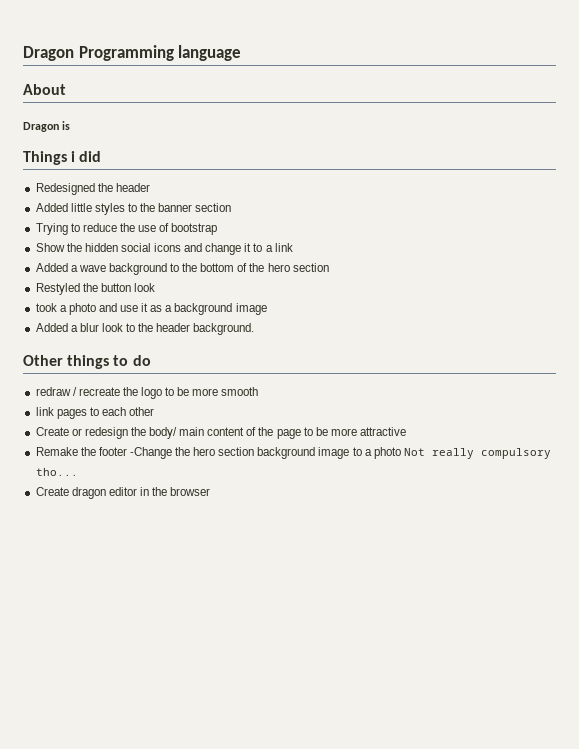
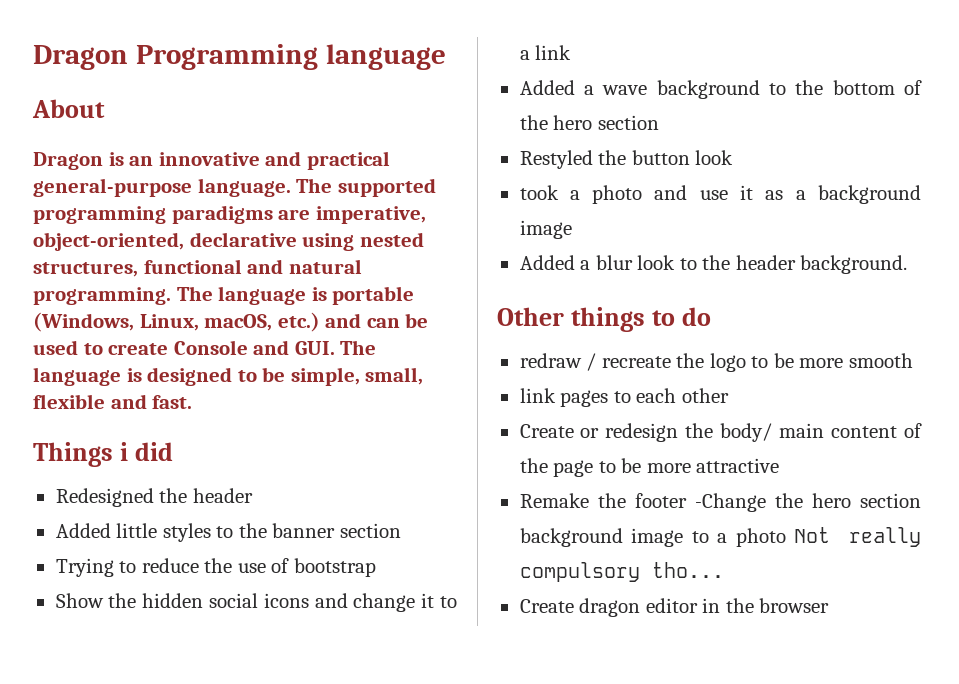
- Dragon is
+ Dragon is an innovative and practical general-purpose language. The supported programming paradigms are imperative, object-oriented, declarative using nested structures, functional and natural programming. The language is portable (Windows, Linux, macOS, etc.) and can be used to create Console and GUI. The language is designed to be simple, small, flexible and fast.

